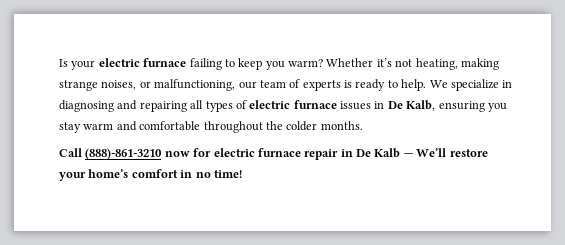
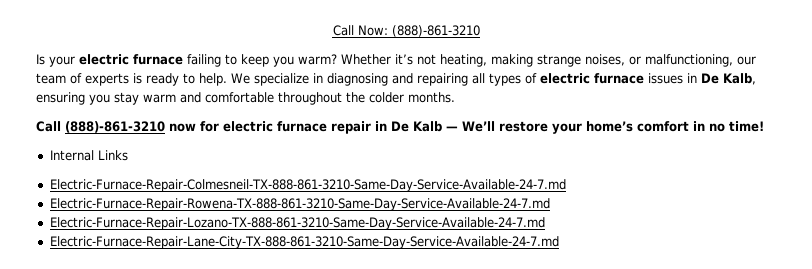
+ Call Now: (888)-861-3210
+ Internal Links
+ Electric-Furnace-Repair-Colmesneil-TX-888-861-3210-Same-Day-Service-Available-24-7.md
+ Electric-Furnace-Repair-Rowena-TX-888-861-3210-Same-Day-Service-Available-24-7.md
+ Electric-Furnace-Repair-Lozano-TX-888-861-3210-Same-Day-Service-Available-24-7.md
+ Electric-Furnace-Repair-Lane-City-TX-888-861-3210-Same-Day-Service-Available-24-7.md

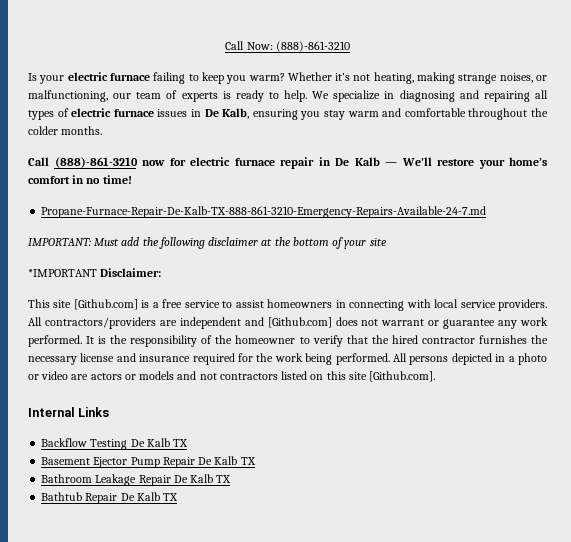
+ Propane-Furnace-Repair-De-Kalb-TX-888-861-3210-Emergency-Repairs-Available-24-7.md
+ IMPORTANT: Must add the following disclaimer at the bottom of your site
+ *IMPORTANT Disclaimer:
+ This site [Github.com] is a free service to assist homeowners in connecting with local service providers. All contractors/providers are independent and [Github.com] does not warrant or guarantee any work performed. It is the responsibility of the homeowner to verify that the hired contractor furnishes the necessary license and insurance required for the work being performed. All persons depicted in a photo or video are actors or models and not contractors listed on this site [Github.com].
  Internal Links
- Electric-Furnace-Repair-Colmesneil-TX-888-861-3210-Same-Day-Service-Available-24-7.md
- Electric-Furnace-Repair-Rowena-TX-888-861-3210-Same-Day-Service-Available-24-7.md
- Electric-Furnace-Repair-Lozano-TX-888-861-3210-Same-Day-Service-Available-24-7.md
- Electric-Furnace-Repair-Lane-City-TX-888-861-3210-Same-Day-Service-Available-24-7.md
+ Backflow Testing De Kalb TX
+ Basement Ejector Pump Repair De Kalb TX
+ Bathroom Leakage Repair De Kalb TX
+ Bathtub Repair De Kalb TX

